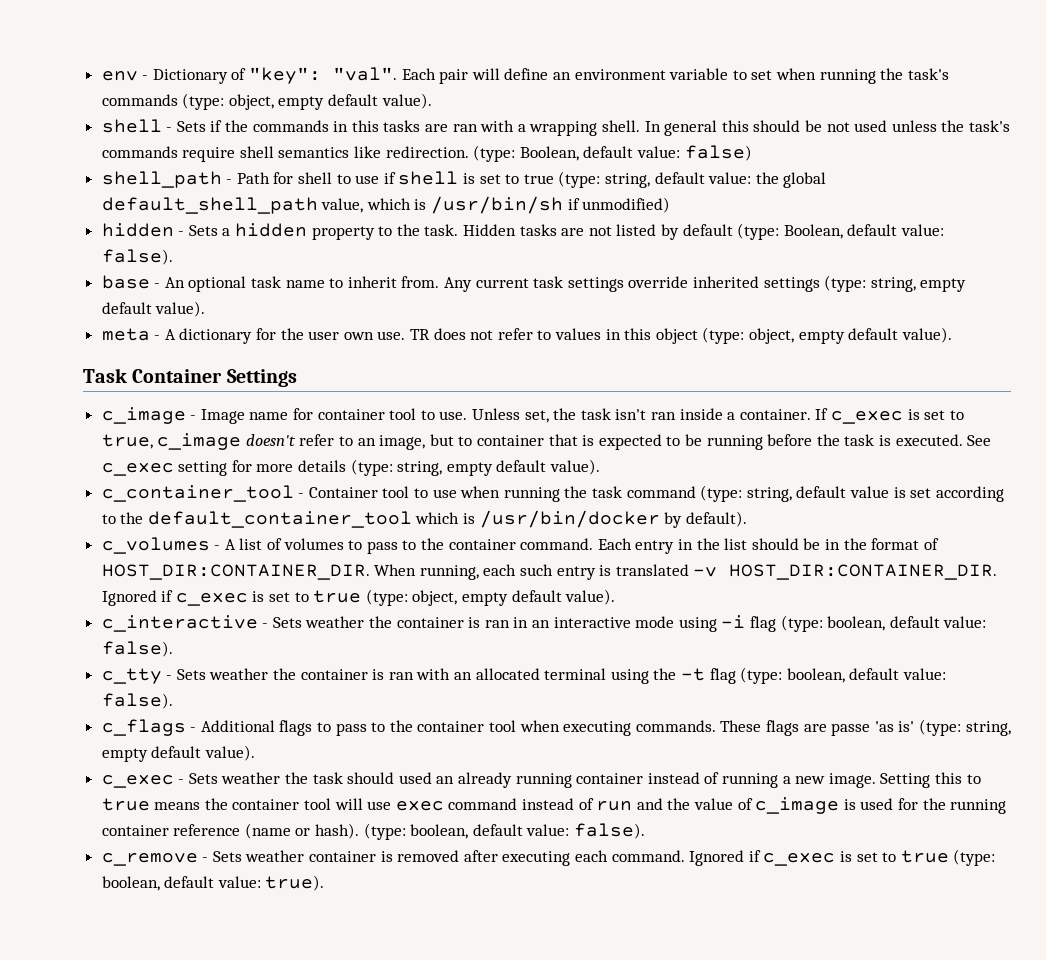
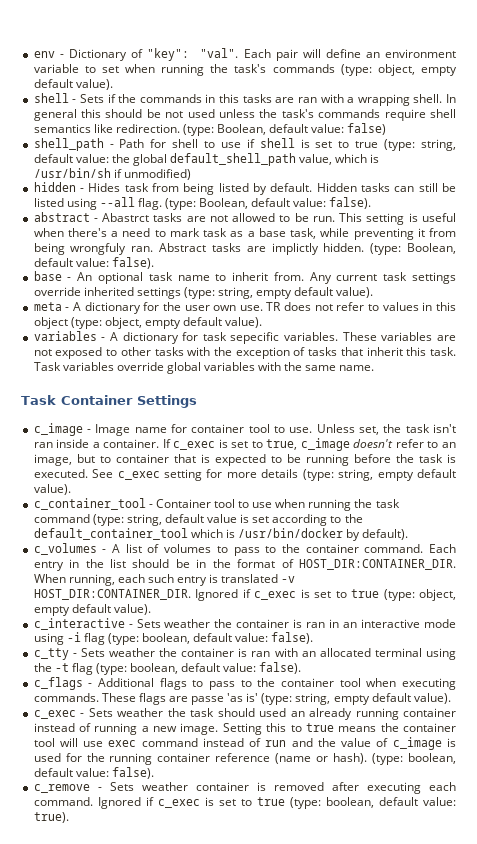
- hidden - Sets a hidden property to the task. Hidden tasks are not listed by default (type: Boolean, default value: false).
+ hidden - Hides task from being listed by default. Hidden tasks can still be listed using --all flag. (type: Boolean, default value: false).
+ abstract - Abastrct tasks are not allowed to be run. This setting is useful when there's a need to mark task as a base task, while preventing it from being wrongfuly ran. Abstract tasks are implictly hidden. (type: Boolean, default value: false).
+ variables - A dictionary for task sepecific variables. These variables are not exposed to other tasks with the exception of tasks that inherit this task. Task variables override global variables with the same name.

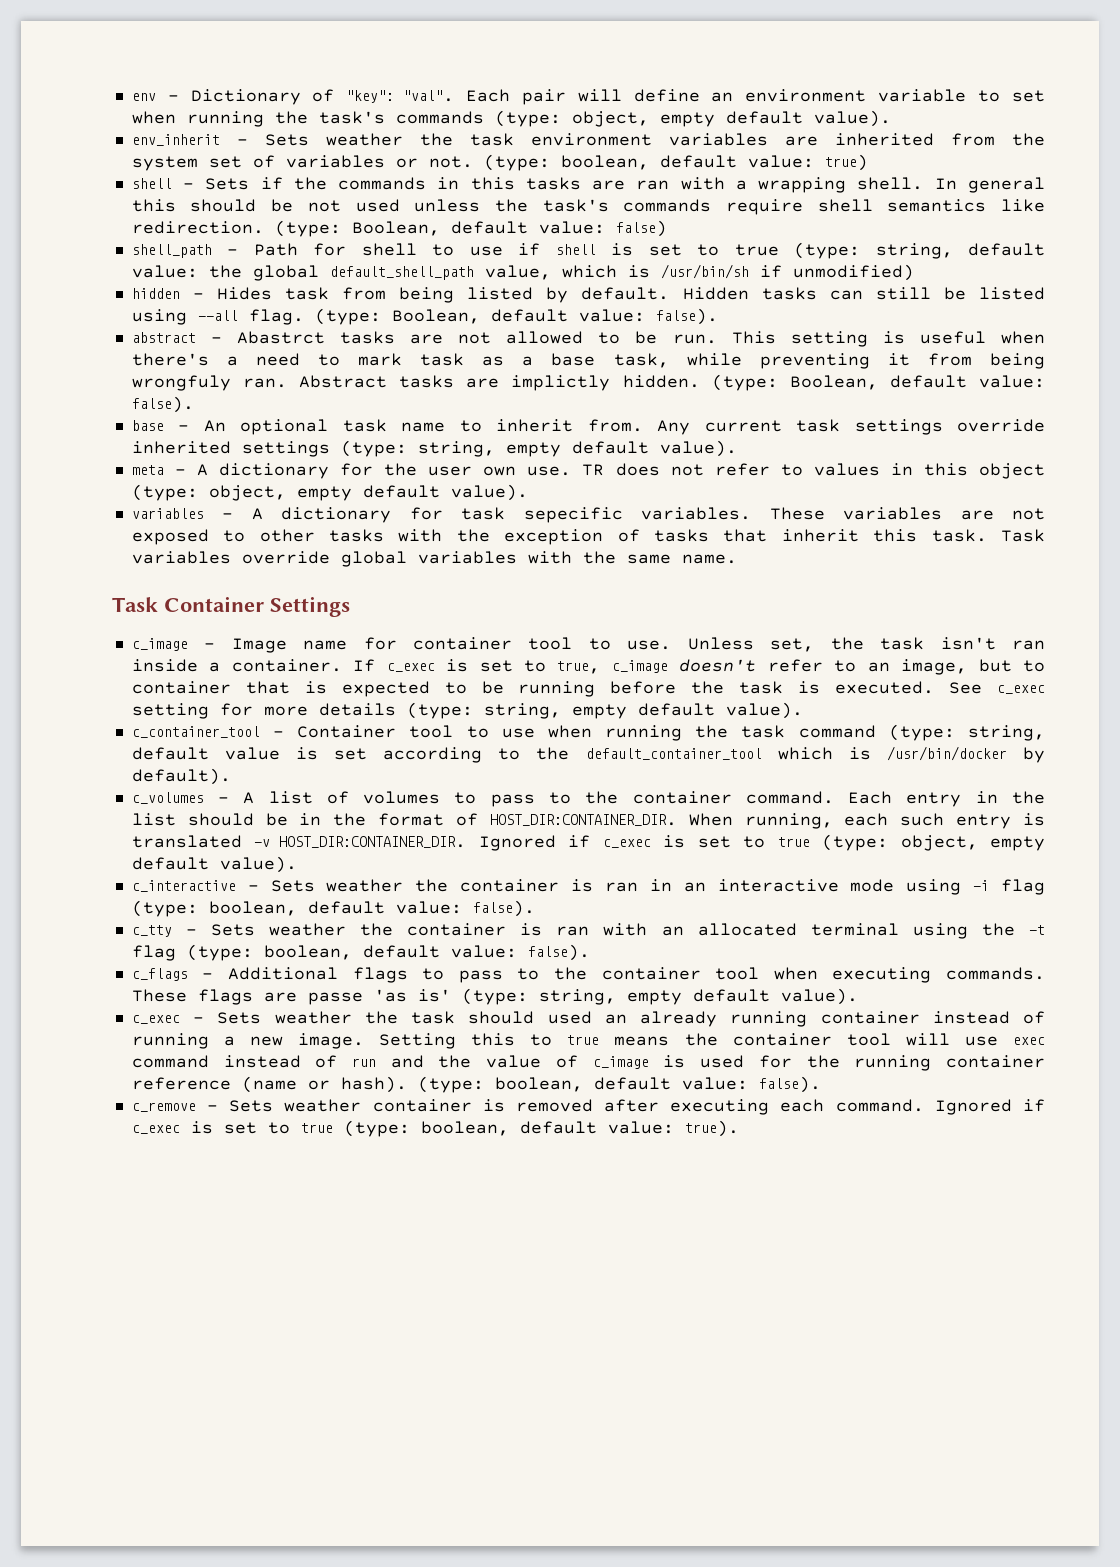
+ env_inherit - Sets weather the task environment variables are inherited from the system set of variables or not. (type: boolean, default value: true)

